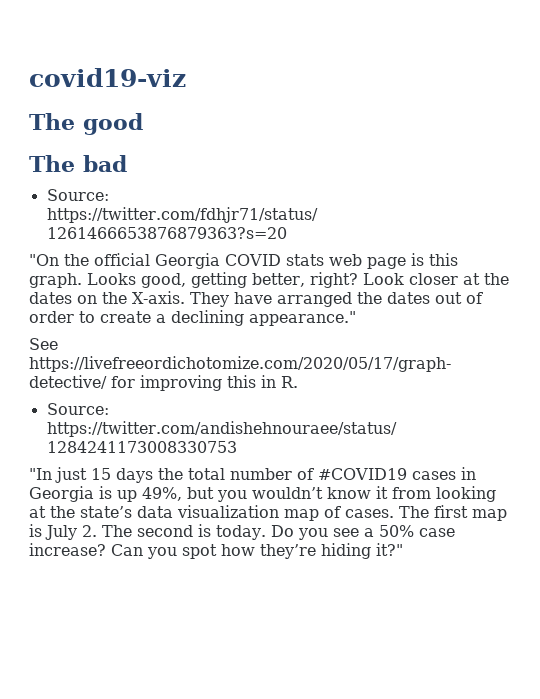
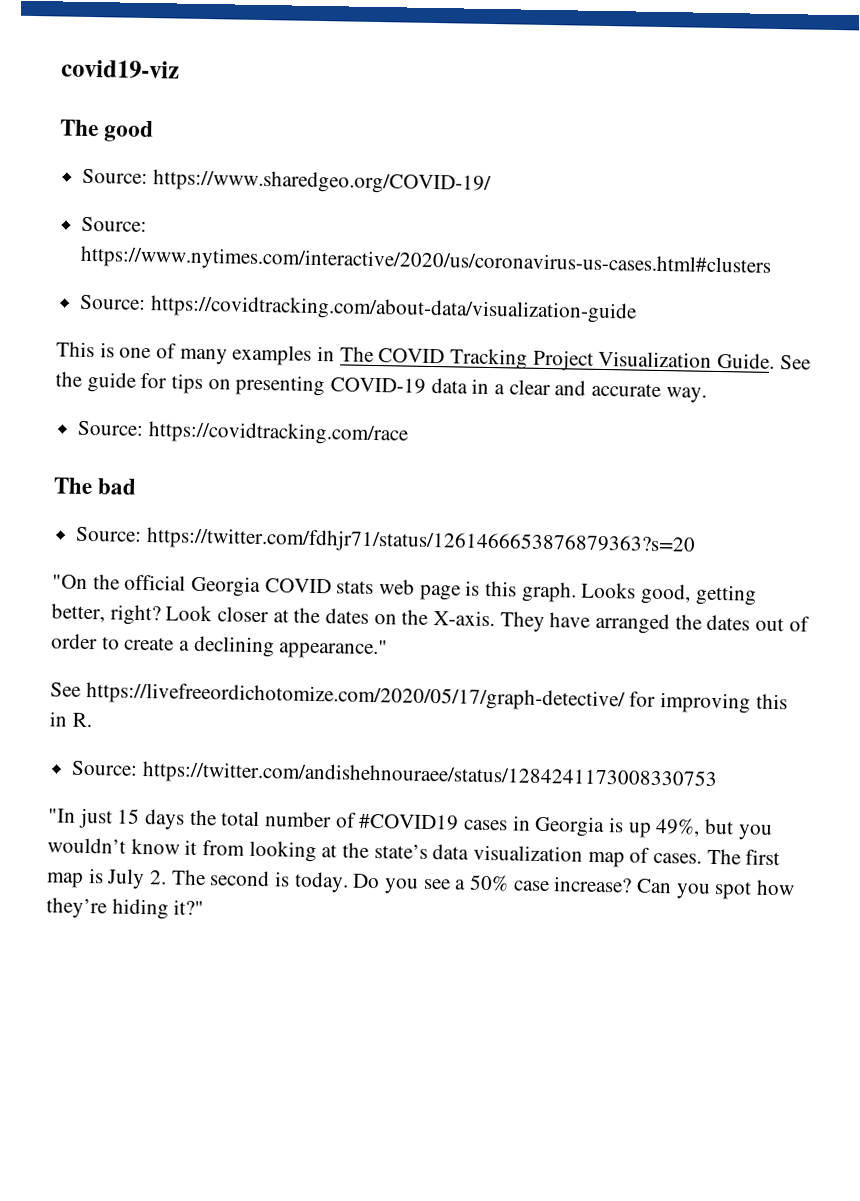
+ Source: https://www.sharedgeo.org/COVID-19/
+ Source: https://www.nytimes.com/interactive/2020/us/coronavirus-us-cases.html#clusters
+ Source: https://covidtracking.com/about-data/visualization-guide
+ This is one of many examples in The COVID Tracking Project Visualization Guide. See the guide for tips on presenting COVID-19 data in a clear and accurate way.
+ Source: https://covidtracking.com/race

